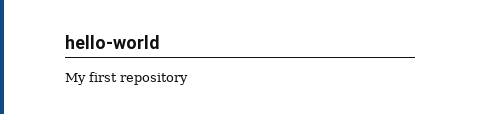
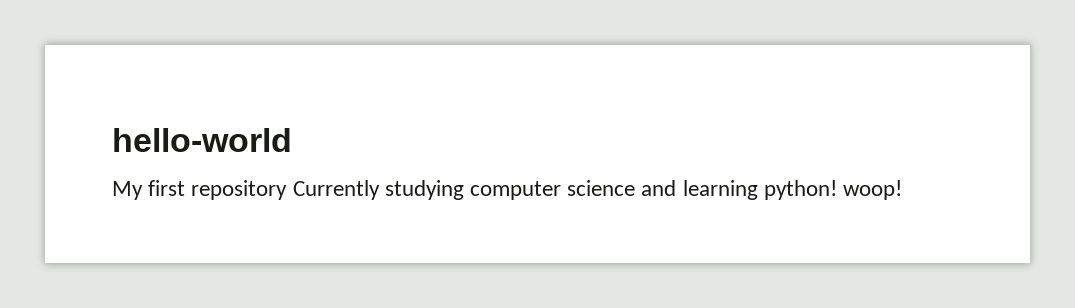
- My first repository
+ My first repository Currently studying computer science and learning python! woop!

